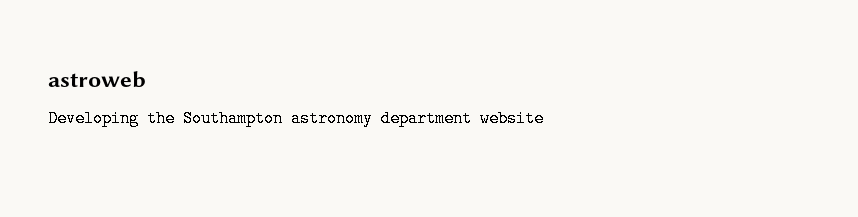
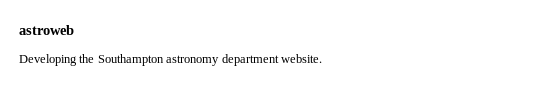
- Developing the Southampton astronomy department website
+ Developing the Southampton astronomy department website.

